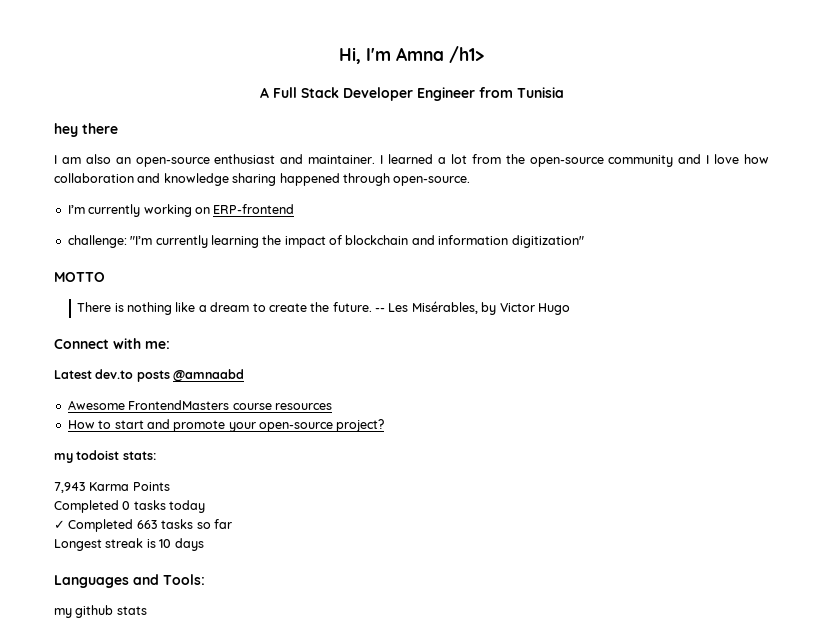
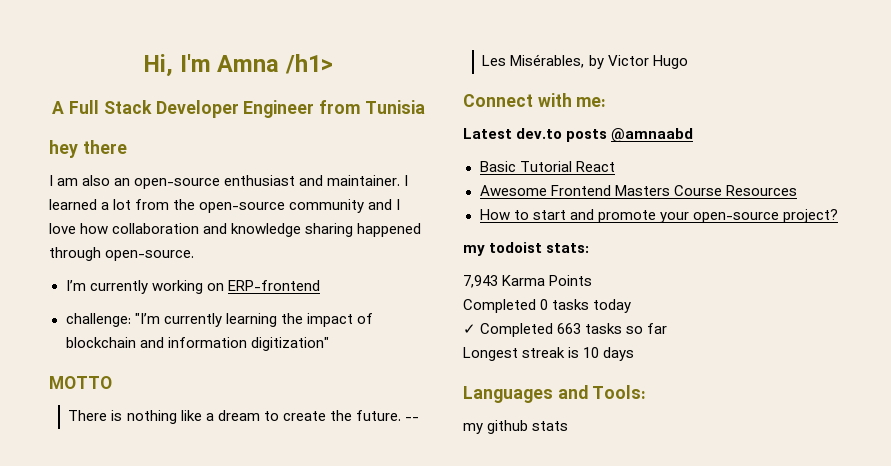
- Awesome FrontendMasters course resources
+ Basic Tutorial React
+ Awesome Frontend Masters Course Resources

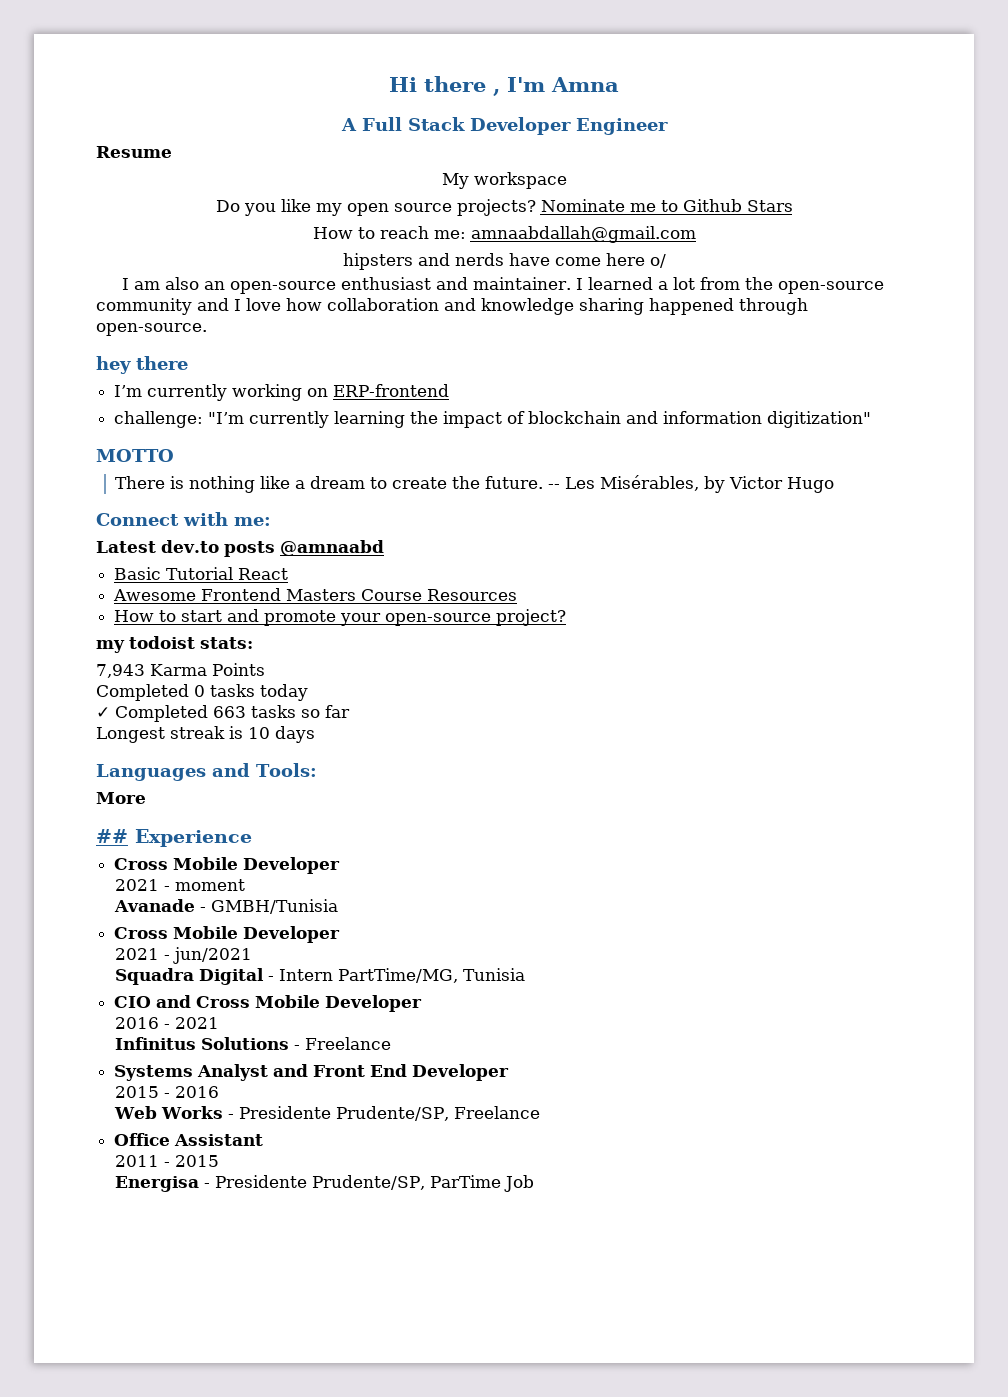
- Hi, I'm Amna /h1>
+ Hi there , I'm Amna
- A Full Stack Developer Engineer from Tunisia
- hey there
+ A Full Stack Developer Engineer
+ Resume
+ My workspace
+ Do you like my open source projects? Nominate me to Github Stars
+ How to reach me: amnaabdallah@gmail.com
+ hipsters and nerds have come here o/
+ hey there
- my github stats
+ More
+ ## Experience
+ Cross Mobile Developer
+ 2021 - moment
+ Avanade - GMBH/Tunisia
+ Cross Mobile Developer
+ 2021 - jun/2021
+ Squadra Digital - Intern PartTime/MG, Tunisia
+ CIO and Cross Mobile Developer
+ 2016 - 2021
+ Infinitus Solutions - Freelance
+ Systems Analyst and Front End Developer
+ 2015 - 2016
+ Web Works - Presidente Prudente/SP, Freelance
+ Office Assistant
+ 2011 - 2015
+ Energisa - Presidente Prudente/SP, ParTime Job

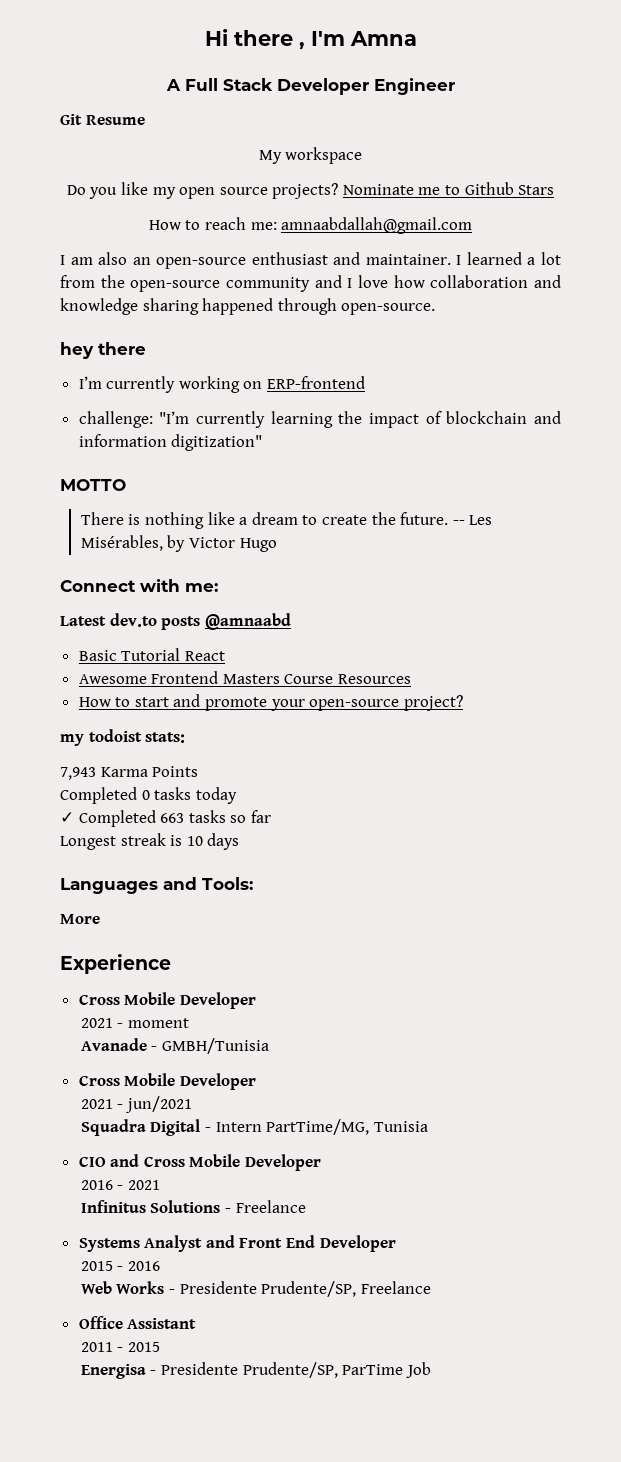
- Resume
+ Git Resume
- hipsters and nerds have come here o/
- ## Experience
+ Experience

